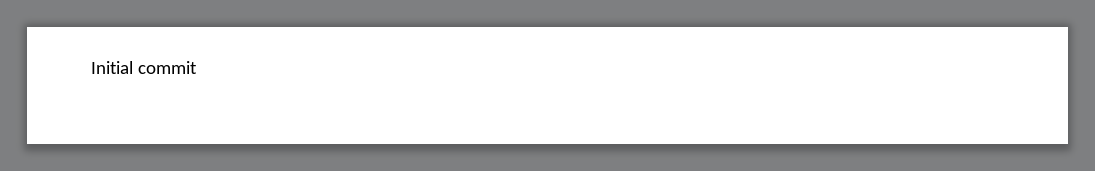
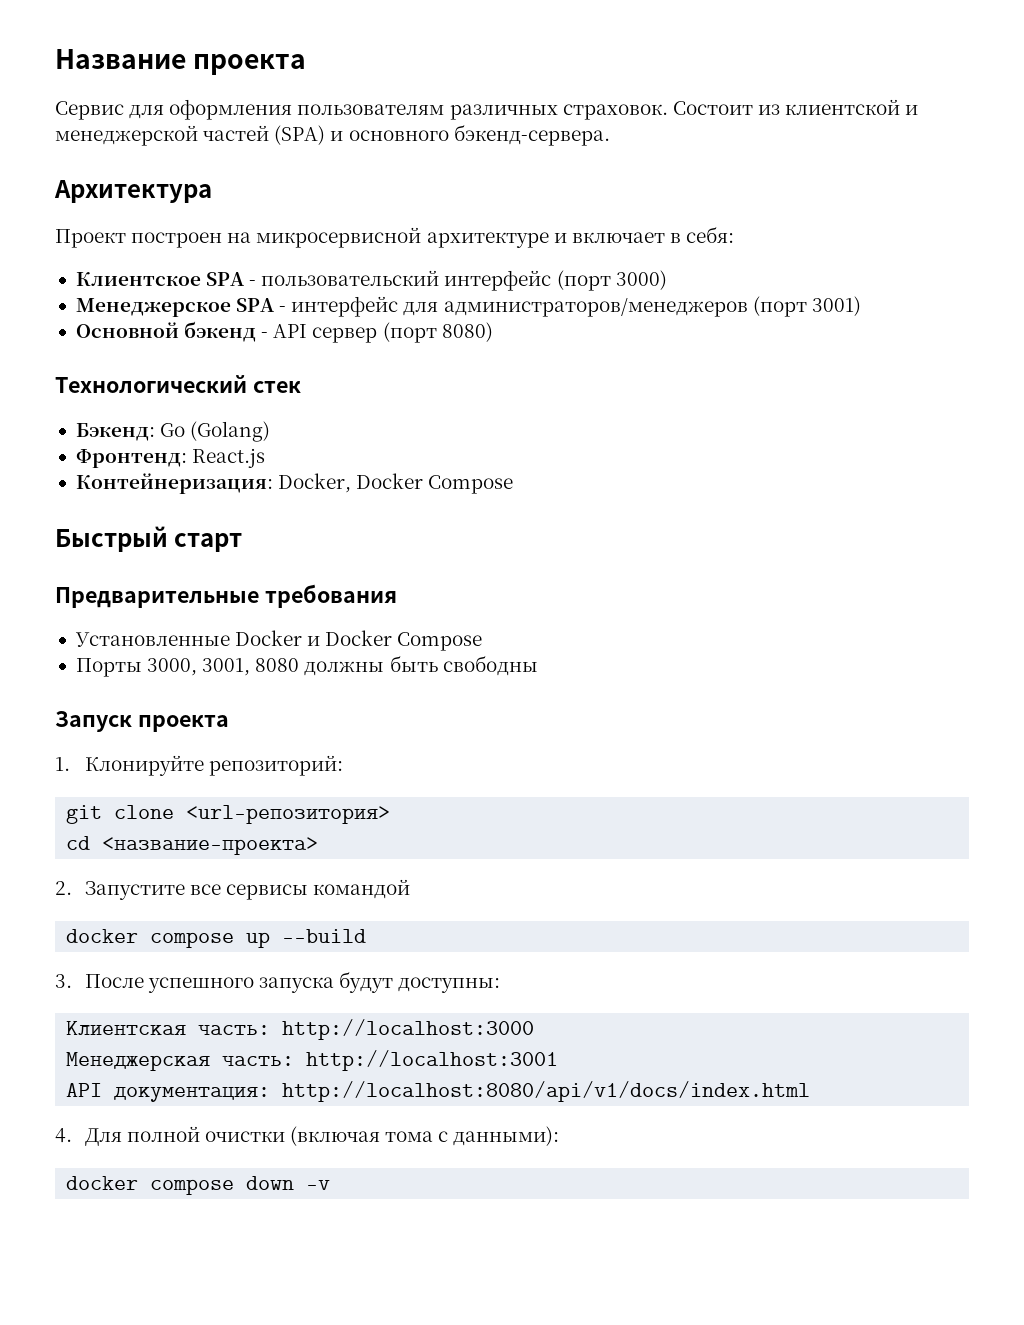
- Initial commit
+ Название проекта
+ Сервис для оформления пользователям различных страховок. Состоит из клиентской и менеджерской частей (SPA) и основного бэкенд-сервера.
+ Архитектура
+ Проект построен на микросервисной архитектуре и включает в себя:
+ Клиентское SPA - пользовательский интерфейс (порт 3000)
+ Менеджерское SPA - интерфейс для администраторов/менеджеров (порт 3001)
+ Основной бэкенд - API сервер (порт 8080)
+ Технологический стек
+ Бэкенд: Go (Golang)
+ Фронтенд: React.js
+ Контейнеризация: Docker, Docker Compose
+ Быстрый старт
+ Предварительные требования
+ Установленные Docker и Docker Compose
+ Порты 3000, 3001, 8080 должны быть свободны
+ Запуск проекта
+ 1. Клонируйте репозиторий:
+ git clone <url-репозитория>
+ cd <название-проекта>
+ 2. Запустите все сервисы командой
+ docker compose up --build
+ 3. После успешного запуска будут доступны:
+ Клиентская часть: http://localhost:3000
+ Менеджерская часть: http://localhost:3001
+ API документация: http://localhost:8080/api/v1/docs/index.html
+ 4. Для полной очистки (включая тома с данными):
+ docker compose down -v

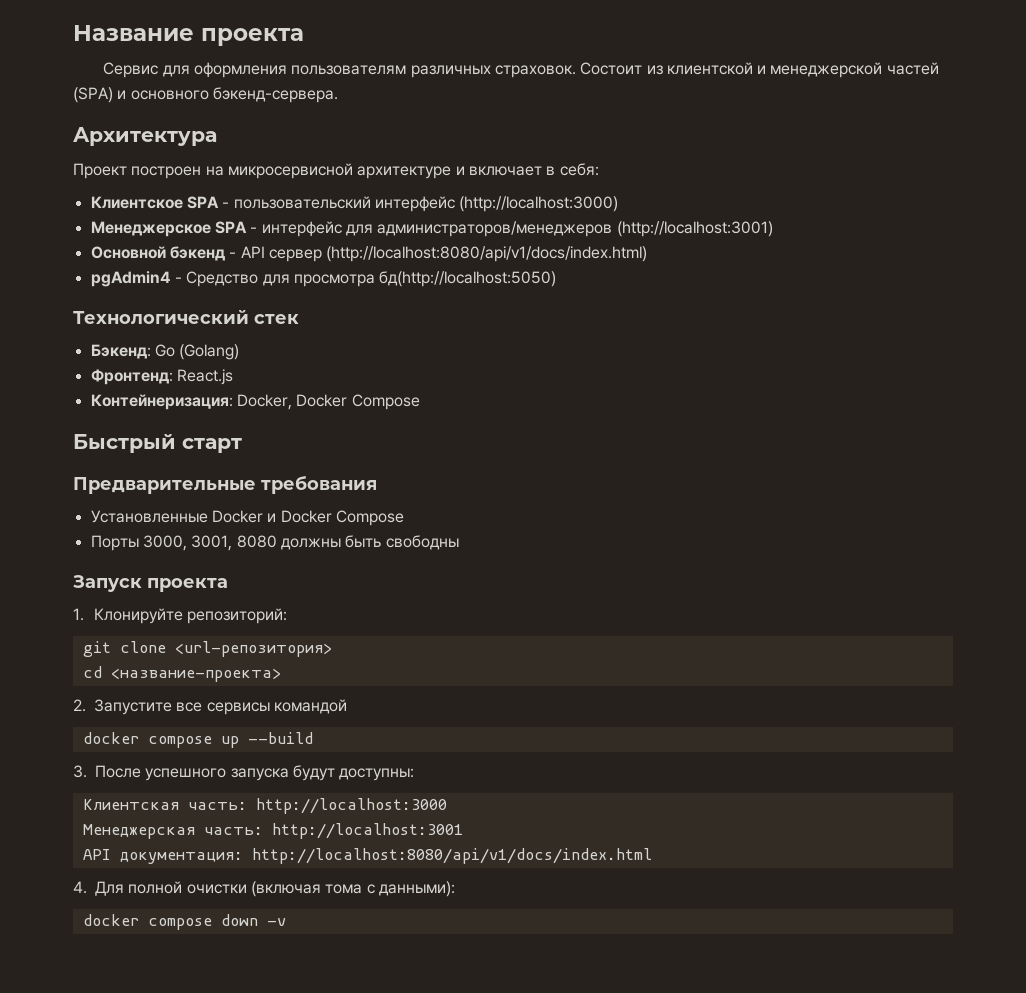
- Клиентское SPA - пользовательский интерфейс (порт 3000)
+ Клиентское SPA - пользовательский интерфейс (http://localhost:3000)
- Менеджерское SPA - интерфейс для администраторов/менеджеров (порт 3001)
+ Менеджерское SPA - интерфейс для администраторов/менеджеров (http://localhost:3001)
- Основной бэкенд - API сервер (порт 8080)
+ Основной бэкенд - API сервер (http://localhost:8080/api/v1/docs/index.html)
+ pgAdmin4 - Средство для просмотра бд(http://localhost:5050)

